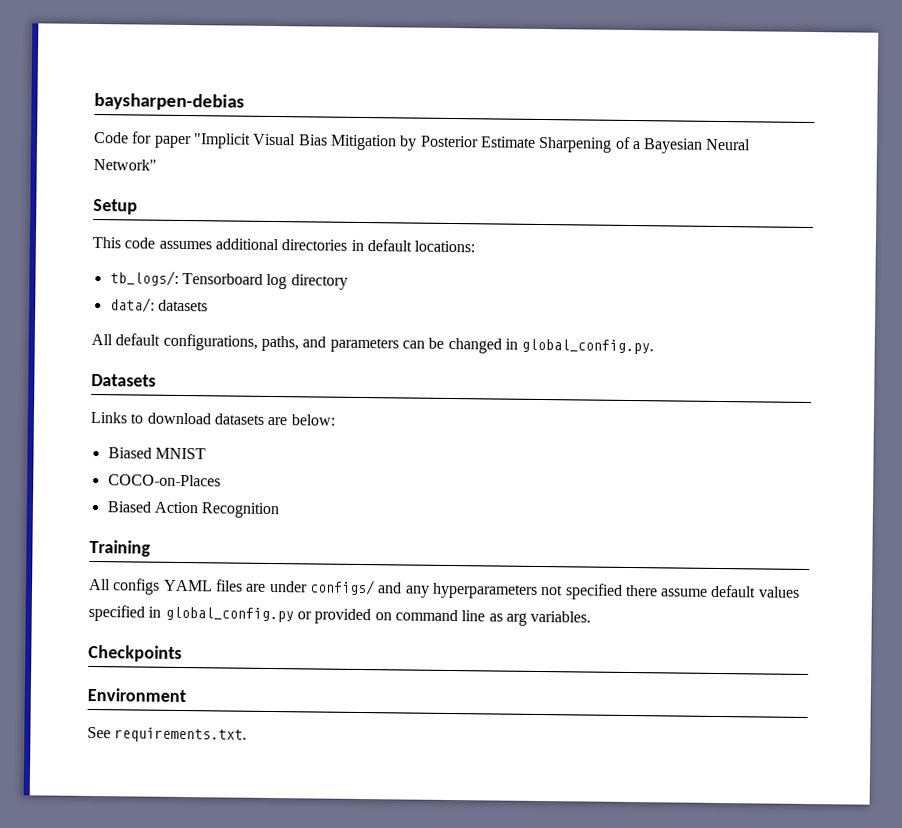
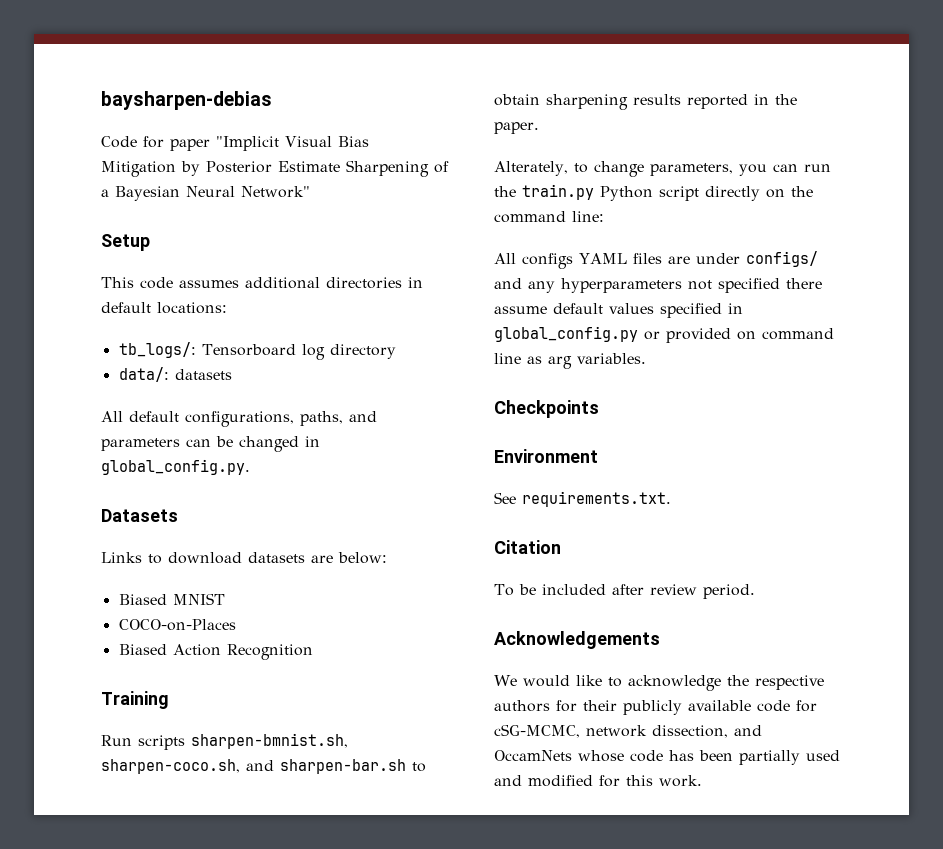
+ Run scripts sharpen-bmnist.sh, sharpen-coco.sh, and sharpen-bar.sh to obtain sharpening results reported in the paper.
+ Alterately, to change parameters, you can run the train.py Python script directly on the command line:
+ Citation
+ To be included after review period.
+ Acknowledgements
+ We would like to acknowledge the respective authors for their publicly available code for cSG-MCMC, network dissection, and OccamNets whose code has been partially used and modified for this work.

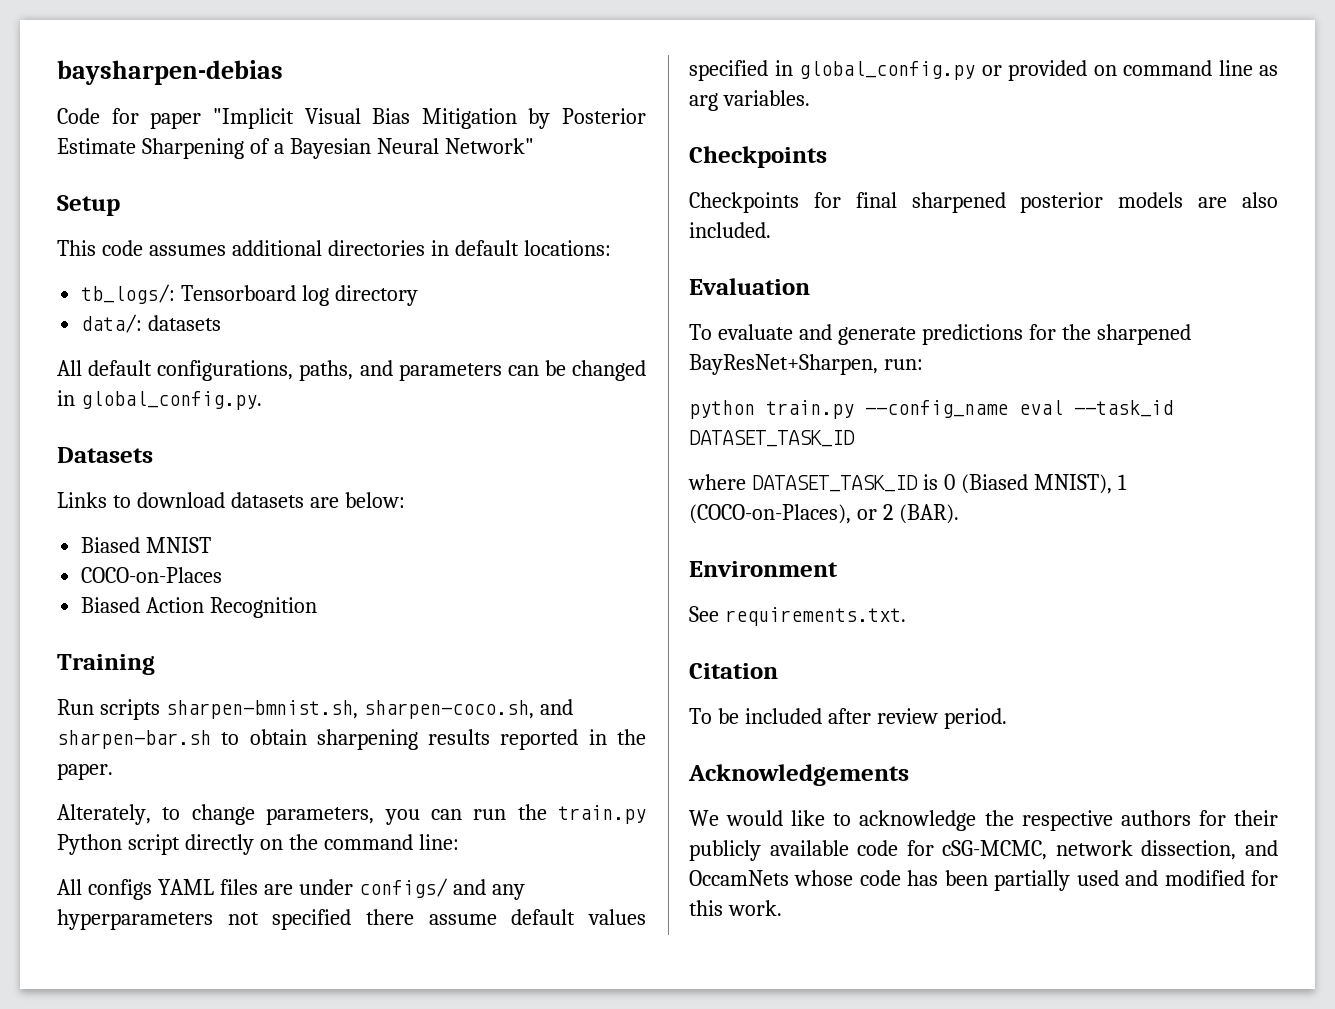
+ Checkpoints for final sharpened posterior models are also included.
+ Evaluation
+ To evaluate and generate predictions for the sharpened BayResNet+Sharpen, run:
+ python train.py --config_name eval --task_id DATASET_TASK_ID
+ where DATASET_TASK_ID is 0 (Biased MNIST), 1 (COCO-on-Places), or 2 (BAR).

